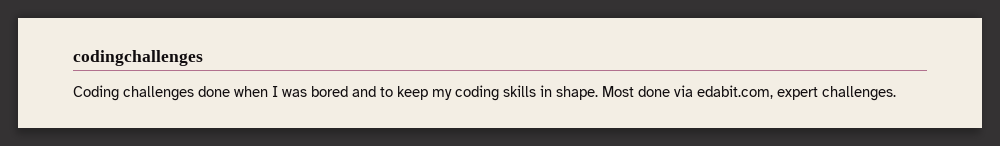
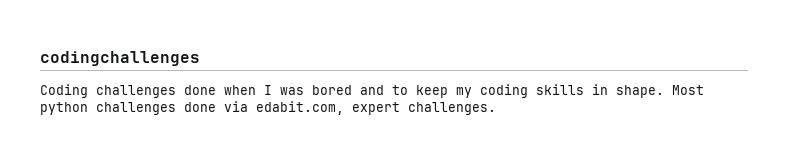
- Most done via edabit.com, expert challenges.
+ Most python challenges done via edabit.com, expert challenges.

